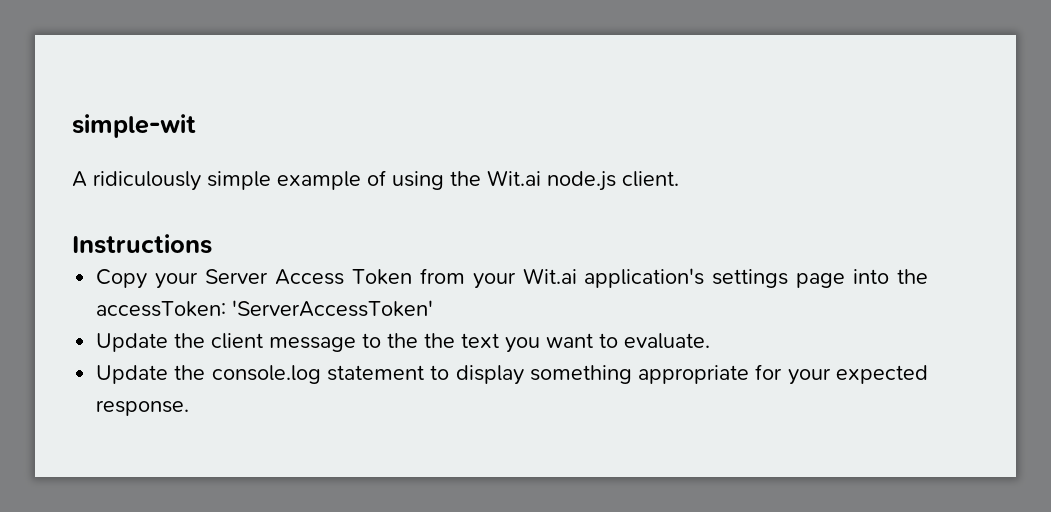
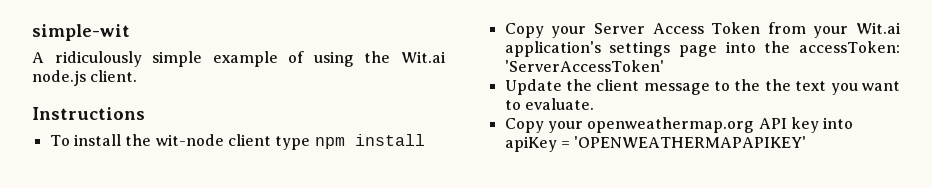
+ To install the wit-node client type npm install
- Update the console.log statement to display something appropriate for your expected response.
+ Copy your openweathermap.org API key into apiKey = 'OPENWEATHERMAPAPIKEY'

